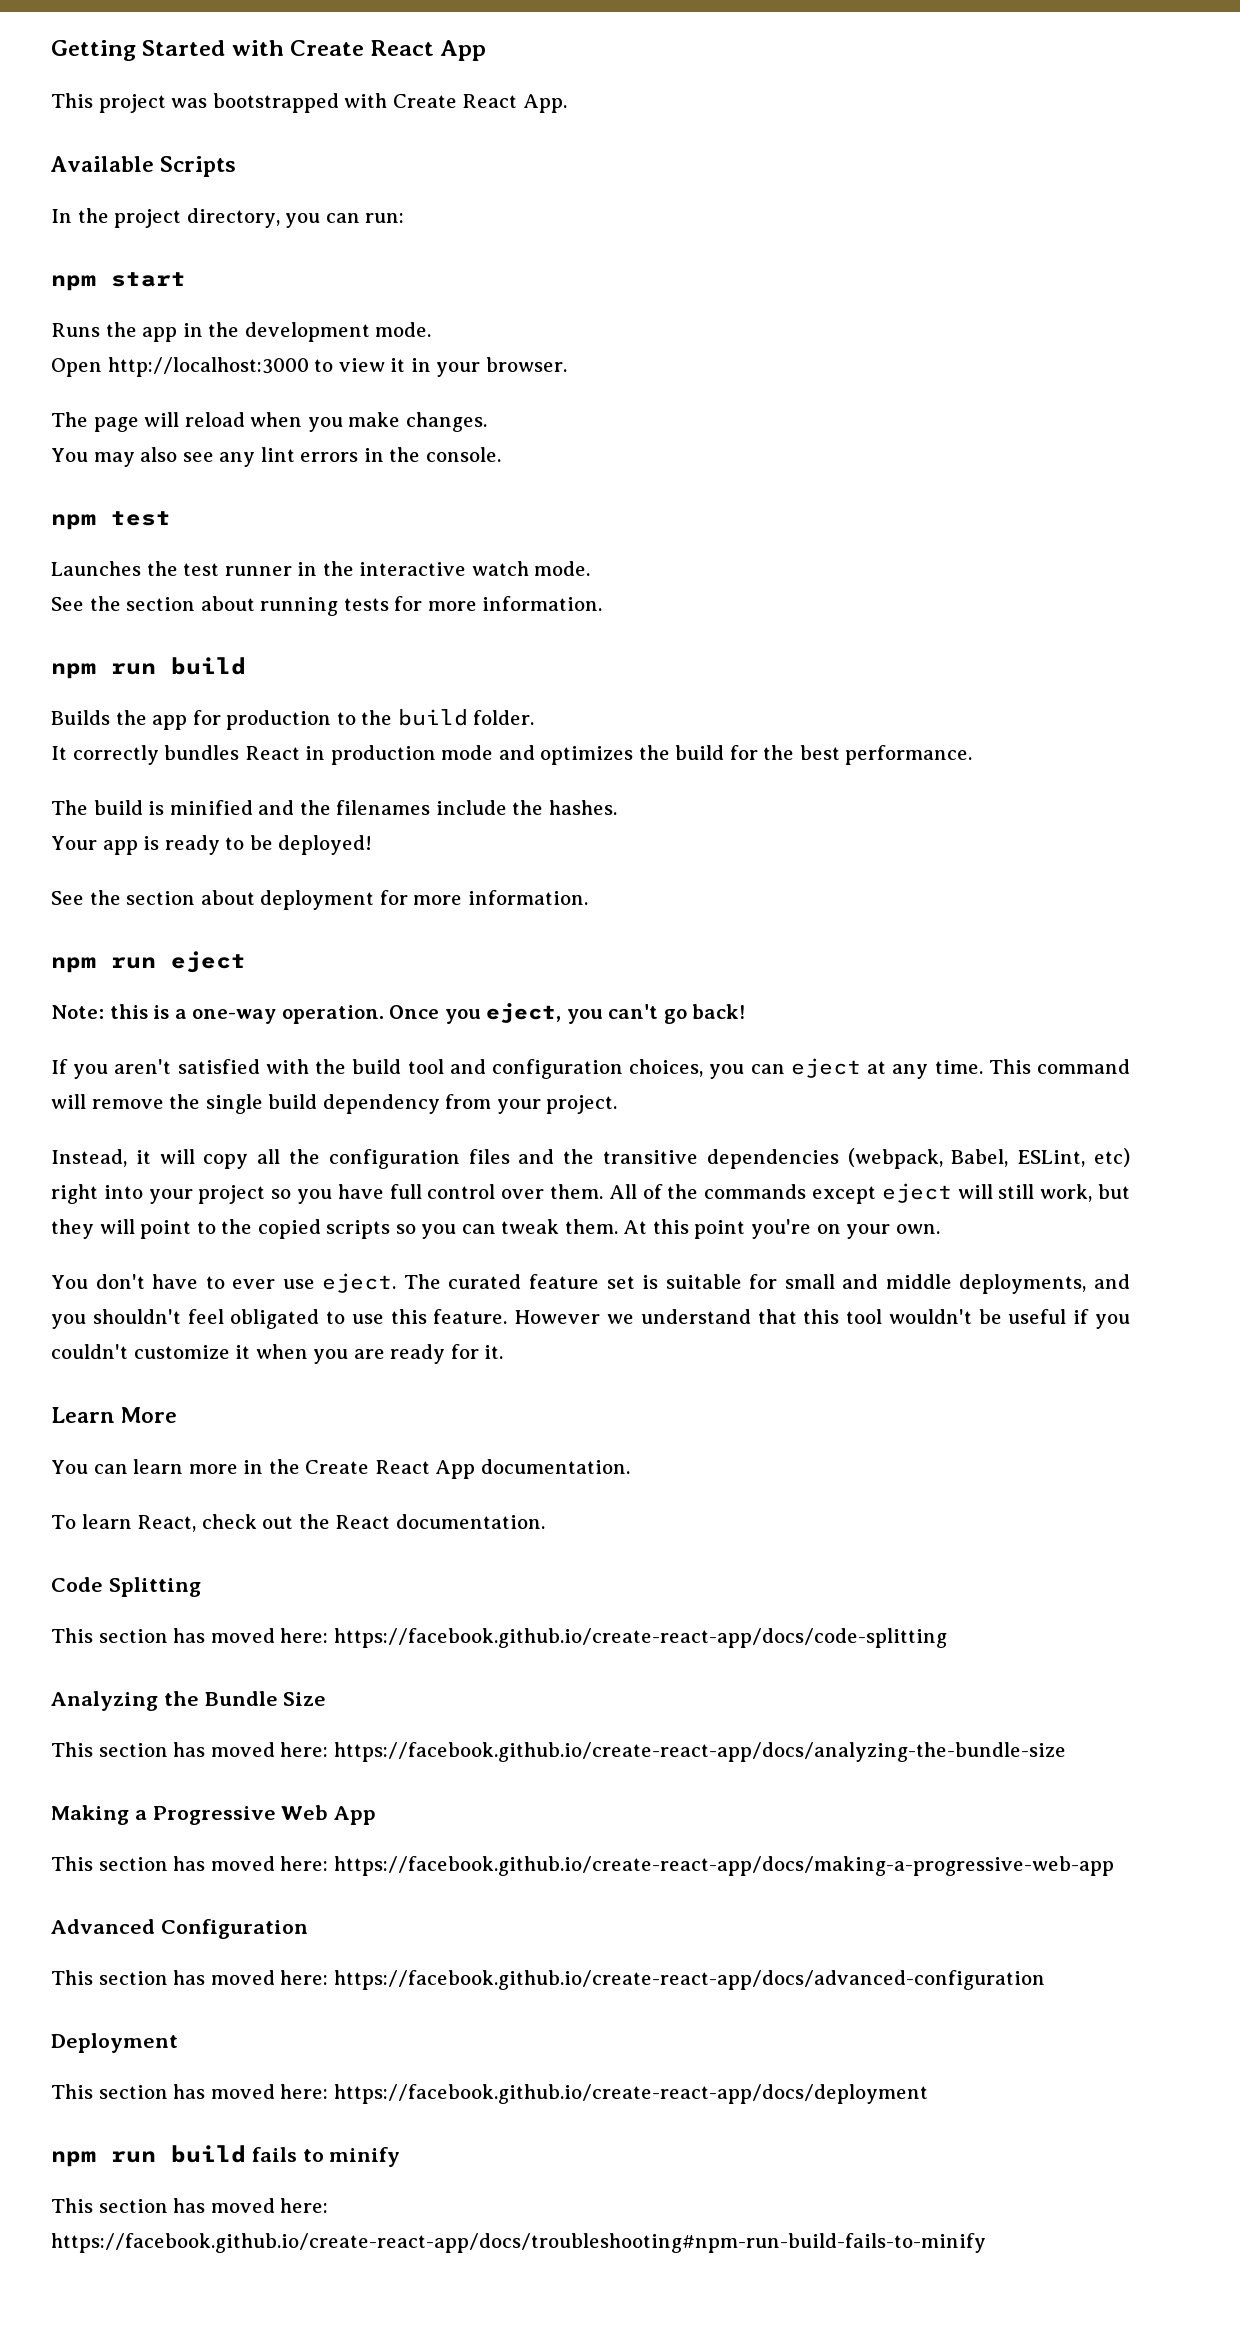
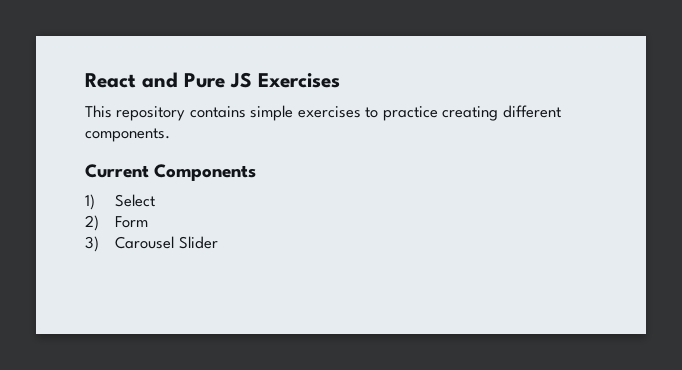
- Getting Started with Create React App
- This project was bootstrapped with Create React App.
- Available Scripts
- In the project directory, you can run:
- npm start
- Runs the app in the development mode.
- Open http://localhost:3000 to view it in your browser.
- The page will reload when you make changes.
- You may also see any lint errors in the console.
- npm test
- Launches the test runner in the interactive watch mode.
- See the section about running tests for more information.
- npm run build
- Builds the app for production to the build folder.
- It correctly bundles React in production mode and optimizes the build for the best performance.
- The build is minified and the filenames include the hashes.
- Your app is ready to be deployed!
- See the section about deployment for more information.
- npm run eject
- Note: this is a one-way operation. Once you eject, you can't go back!
- If you aren't satisfied with the build tool and configuration choices, you can eject at any time. This command will remove the single build dependency from your project.
- Instead, it will copy all the configuration files and the transitive dependencies (webpack, Babel, ESLint, etc) right into your project so you have full control over them. All of the commands except eject will still work, but they will point to the copied scripts so you can tweak them. At this point you're on your own.
- You don't have to ever use eject. The curated feature set is suitable for small and middle deployments, and you shouldn't feel obligated to use this feature. However we understand that this tool wouldn't be useful if you couldn't customize it when you are ready for it.
- Learn More
- You can learn more in the Create React App documentation.
- To learn React, check out the React documentation.
- Code Splitting
- This section has moved here: https://facebook.github.io/create-react-app/docs/code-splitting
- Analyzing the Bundle Size
- This section has moved here: https://facebook.github.io/create-react-app/docs/analyzing-the-bundle-size
- Making a Progressive Web App
- This section has moved here: https://facebook.github.io/create-react-app/docs/making-a-progressive-web-app
- Advanced Configuration
- This section has moved here: https://facebook.github.io/create-react-app/docs/advanced-configuration
- Deployment
- This section has moved here: https://facebook.github.io/create-react-app/docs/deployment
- npm run build fails to minify
- This section has moved here: https://facebook.github.io/create-react-app/docs/troubleshooting#npm-run-build-fails-to-minify
+ React and Pure JS Exercises
+ This repository contains simple exercises to practice creating different components.
+ Current Components
+ 1) Select
+ 2) Form
+ 3) Carousel Slider

